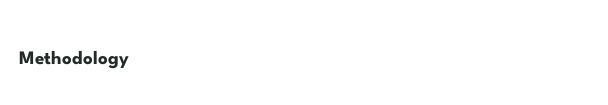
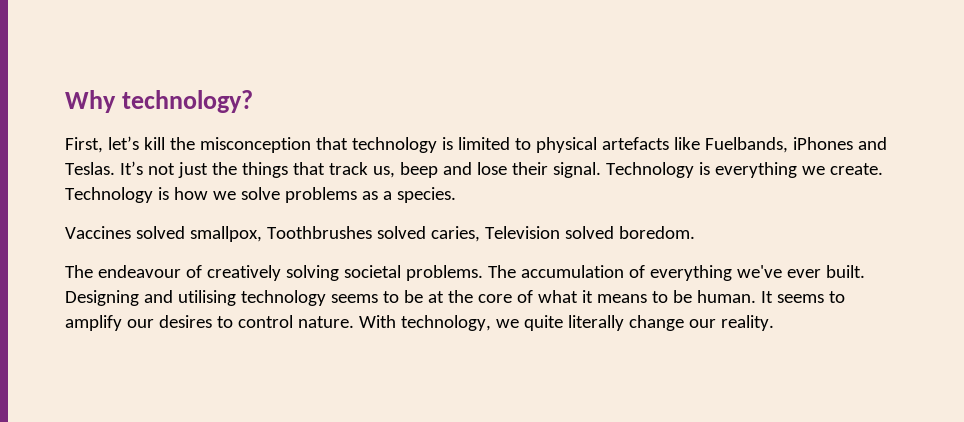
- Methodology
+ Why technology?
+ First, let’s kill the misconception that technology is limited to physical artefacts like Fuelbands, iPhones and Teslas. It’s not just the things that track us, beep and lose their signal. Technology is everything we create. Technology is how we solve problems as a species.
+ Vaccines solved smallpox, Toothbrushes solved caries, Television solved boredom.
+ The endeavour of creatively solving societal problems. The accumulation of everything we've ever built. Designing and utilising technology seems to be at the core of what it means to be human. It seems to amplify our desires to control nature. With technology, we quite literally change our reality.

